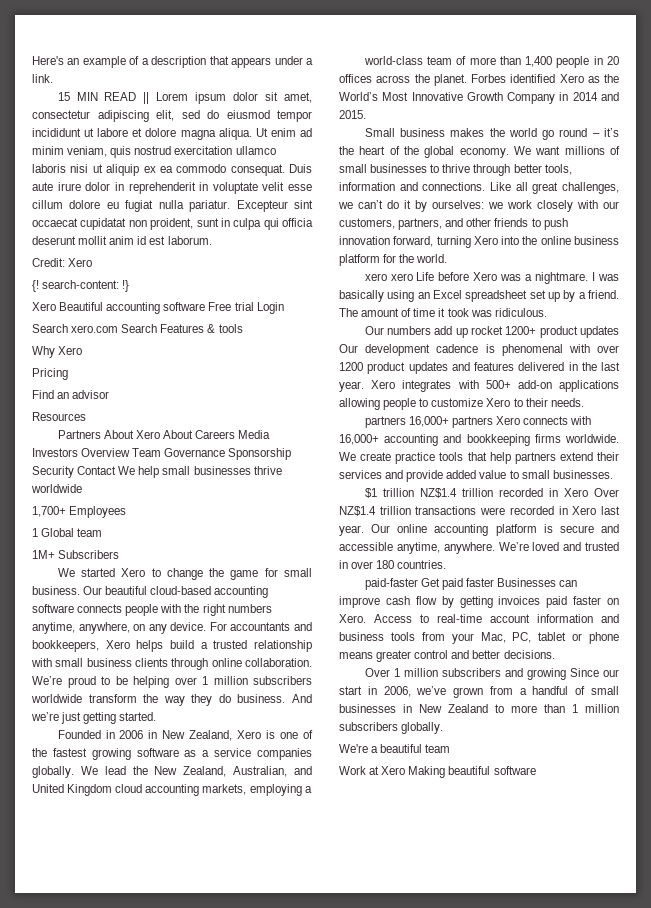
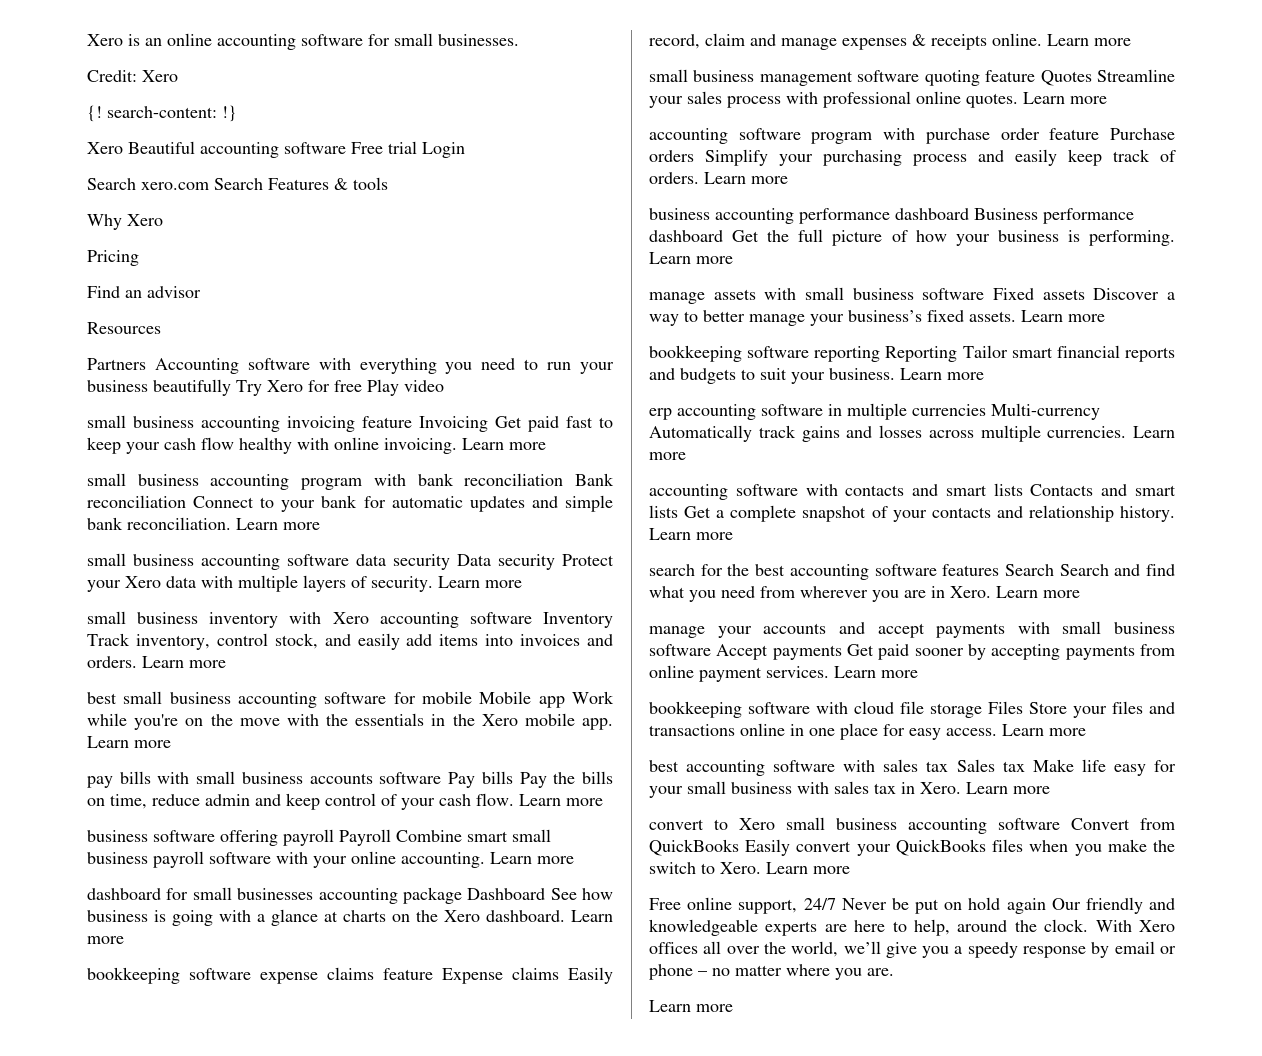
- Here's an example of a description that appears under a link.
- 15 MIN READ || Lorem ipsum dolor sit amet, consectetur adipiscing elit, sed do eiusmod tempor incididunt ut labore et dolore magna aliqua. Ut enim ad minim veniam, quis nostrud exercitation ullamco laboris nisi ut aliquip ex ea commodo consequat. Duis aute irure dolor in reprehenderit in voluptate velit esse cillum dolore eu fugiat nulla pariatur. Excepteur sint occaecat cupidatat non proident, sunt in culpa qui officia deserunt mollit anim id est laborum.
+ Xero is an online accounting software for small businesses.
- Partners About Xero About Careers Media Investors Overview Team Governance Sponsorship Security Contact We help small businesses thrive worldwide
- 1,700+ Employees
- 1 Global team
- 1M+ Subscribers
- We started Xero to change the game for small business. Our beautiful cloud-based accounting software connects people with the right numbers anytime, anywhere, on any device. For accountants and bookkeepers, Xero helps build a trusted relationship with small business clients through online collaboration. We’re proud to be helping over 1 million subscribers worldwide transform the way they do business. And we’re just getting started.
- Founded in 2006 in New Zealand, Xero is one of the fastest growing software as a service companies globally. We lead the New Zealand, Australian, and United Kingdom cloud accounting markets, employing a
- world-class team of more than 1,400 people in 20 offices across the planet. Forbes identified Xero as the World’s Most Innovative Growth Company in 2014 and 2015.
- Small business makes the world go round – it’s the heart of the global economy. We want millions of small businesses to thrive through better tools, information and connections. Like all great challenges, we can’t do it by ourselves: we work closely with our customers, partners, and other friends to push innovation forward, turning Xero into the online business platform for the world.
- xero xero Life before Xero was a nightmare. I was basically using an Excel spreadsheet set up by a friend. The amount of time it took was ridiculous.
- Our numbers add up rocket 1200+ product updates Our development cadence is phenomenal with over 1200 product updates and features delivered in the last year. Xero integrates with 500+ add-on applications allowing people to customize Xero to their needs.
- partners 16,000+ partners Xero connects with 16,000+ accounting and bookkeeping firms worldwide. We create practice tools that help partners extend their services and provide added value to small businesses.
- $1 trillion NZ$1.4 trillion recorded in Xero Over NZ$1.4 trillion transactions were recorded in Xero last year. Our online accounting platform is secure and accessible anytime, anywhere. We’re loved and trusted in over 180 countries.
- paid-faster Get paid faster Businesses can improve cash flow by getting invoices paid faster on Xero. Access to real-time account information and business tools from your Mac, PC, tablet or phone means greater control and better decisions.
- Over 1 million subscribers and growing Since our start in 2006, we’ve grown from a handful of small businesses in New Zealand to more than 1 million subscribers globally.
- We're a beautiful team
- Work at Xero Making beautiful software
+ Partners Accounting software with everything you need to run your business beautifully Try Xero for free Play video
+ small business accounting invoicing feature Invoicing Get paid fast to keep your cash flow healthy with online invoicing. Learn more
+ small business accounting program with bank reconciliation Bank reconciliation Connect to your bank for automatic updates and simple bank reconciliation. Learn more
+ small business accounting software data security Data security Protect your Xero data with multiple layers of security. Learn more
+ small business inventory with Xero accounting software Inventory Track inventory, control stock, and easily add items into invoices and orders. Learn more
+ best small business accounting software for mobile Mobile app Work while you're on the move with the essentials in the Xero mobile app. Learn more
+ pay bills with small business accounts software Pay bills Pay the bills on time, reduce admin and keep control of your cash flow. Learn more
+ business software offering payroll Payroll Combine smart small business payroll software with your online accounting. Learn more
+ dashboard for small businesses accounting package Dashboard See how business is going with a glance at charts on the Xero dashboard. Learn more
+ bookkeeping software expense claims feature Expense claims Easily record, claim and manage expenses & receipts online. Learn more
+ small business management software quoting feature Quotes Streamline your sales process with professional online quotes. Learn more
+ accounting software program with purchase order feature Purchase orders Simplify your purchasing process and easily keep track of orders. Learn more
+ business accounting performance dashboard Business performance dashboard Get the full picture of how your business is performing. Learn more
+ manage assets with small business software Fixed assets Discover a way to better manage your business’s fixed assets. Learn more
+ bookkeeping software reporting Reporting Tailor smart financial reports and budgets to suit your business. Learn more
+ erp accounting software in multiple currencies Multi-currency Automatically track gains and losses across multiple currencies. Learn more
+ accounting software with contacts and smart lists Contacts and smart lists Get a complete snapshot of your contacts and relationship history. Learn more
+ search for the best accounting software features Search Search and find what you need from wherever you are in Xero. Learn more
+ manage your accounts and accept payments with small business software Accept payments Get paid sooner by accepting payments from online payment services. Learn more
+ bookkeeping software with cloud file storage Files Store your files and transactions online in one place for easy access. Learn more
+ best accounting software with sales tax Sales tax Make life easy for your small business with sales tax in Xero. Learn more
+ convert to Xero small business accounting software Convert from QuickBooks Easily convert your QuickBooks files when you make the switch to Xero. Learn more
+ Free online support, 24/7 Never be put on hold again Our friendly and knowledgeable experts are here to help, around the clock. With Xero offices all over the world, we’ll give you a speedy response by email or phone – no matter where you are.
+ Learn more

